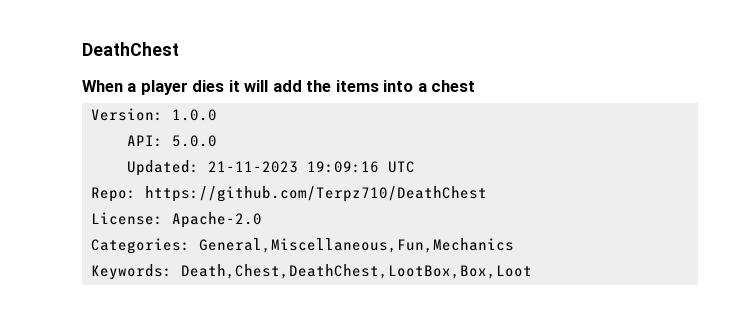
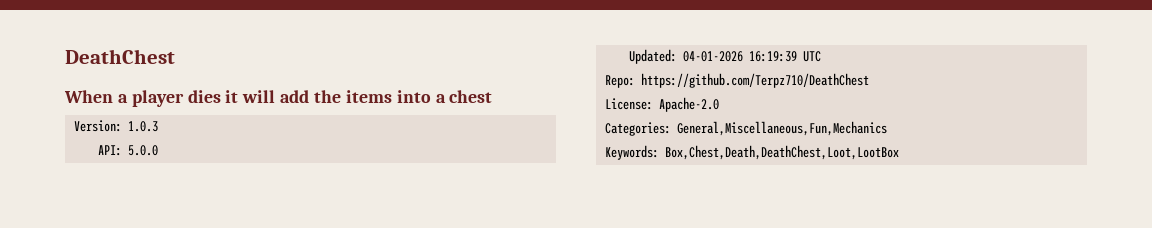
- Version: 1.0.0
+ Version: 1.0.3
- Updated: 21-11-2023 19:09:16 UTC
+ Updated: 04-01-2026 16:19:39 UTC
- Keywords: Death,Chest,DeathChest,LootBox,Box,Loot
+ Keywords: Box,Chest,Death,DeathChest,Loot,LootBox

